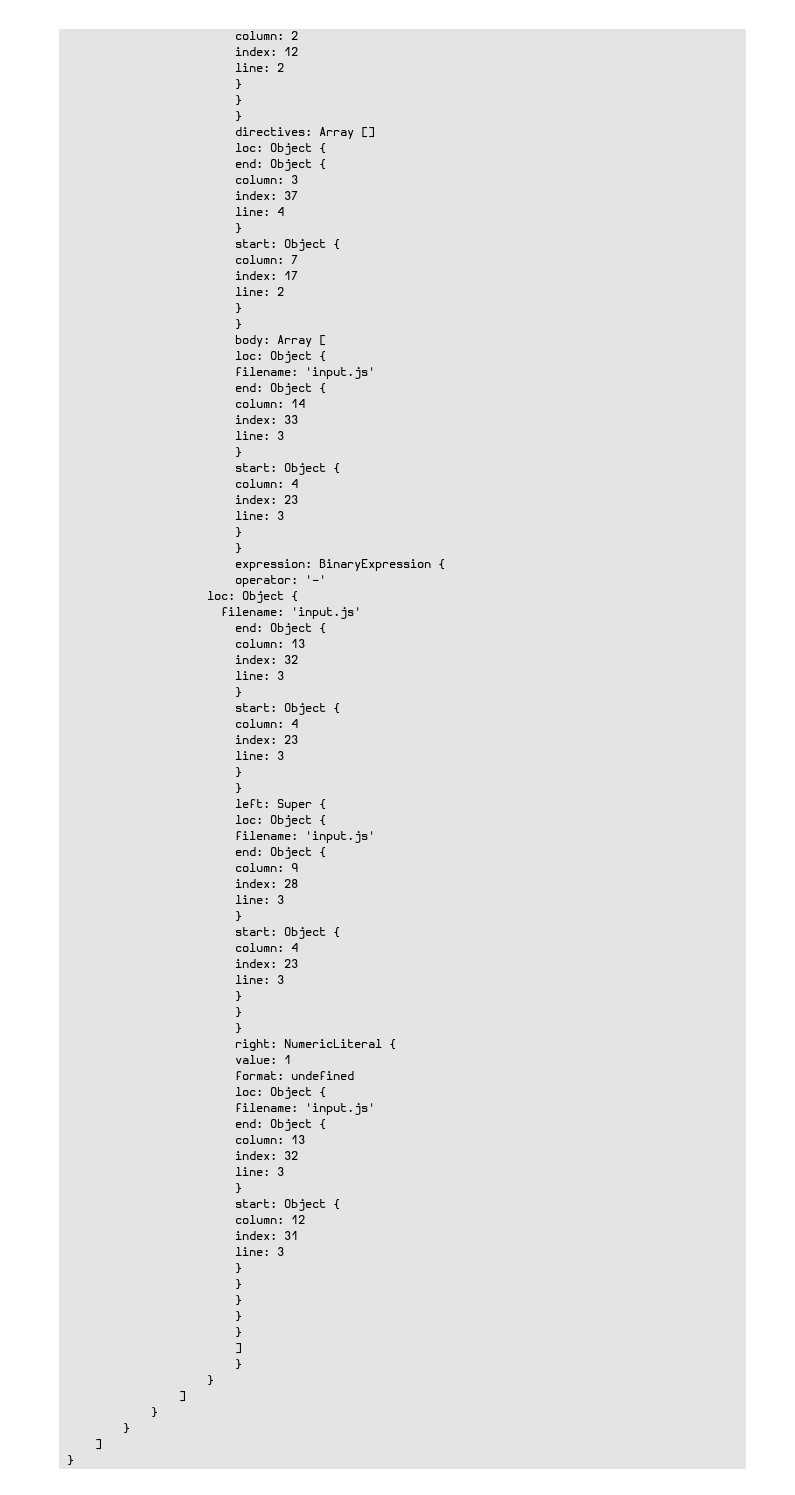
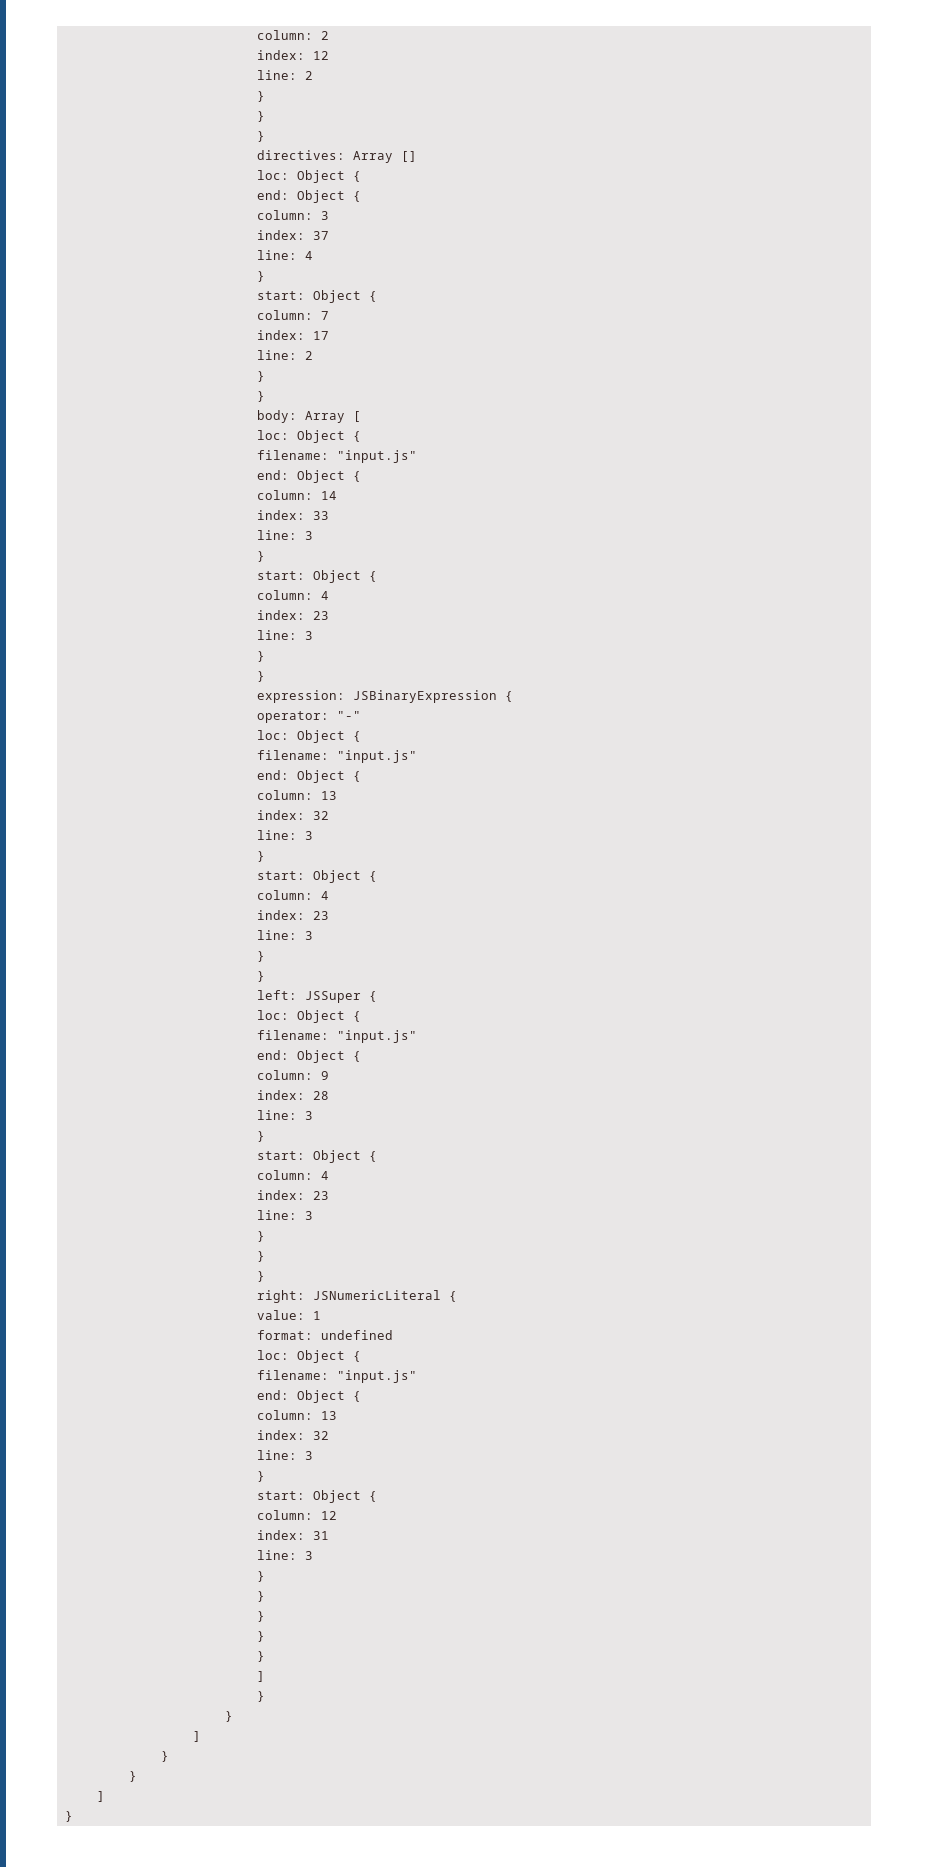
  body: Array [
  loc: Object {
- filename: 'input.js'
+ filename: "input.js"
- expression: BinaryExpression {
+ expression: JSBinaryExpression {
- operator: '-'
+ operator: "-"
  loc: Object {
- filename: 'input.js'
+ filename: "input.js"
- left: Super {
+ left: JSSuper {
  loc: Object {
- filename: 'input.js'
+ filename: "input.js"
- right: NumericLiteral {
+ right: JSNumericLiteral {
  format: undefined
  loc: Object {
- filename: 'input.js'
+ filename: "input.js"

